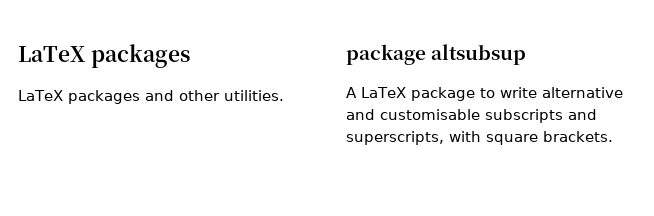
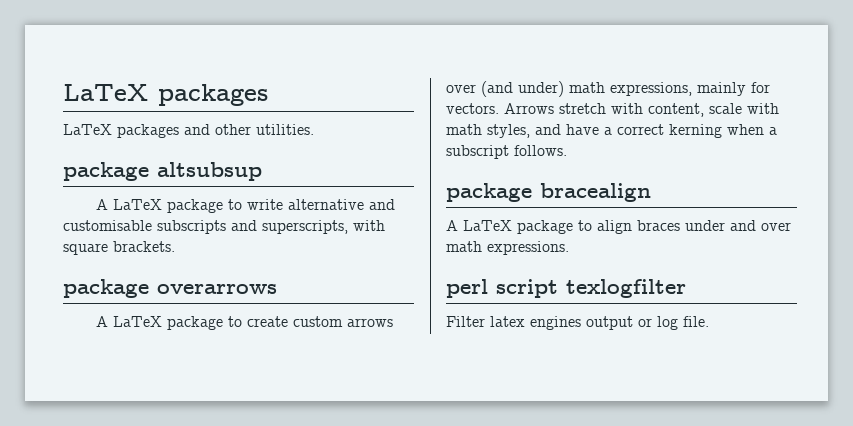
+ package overarrows
+ A LaTeX package to create custom arrows over (and under) math expressions, mainly for vectors. Arrows stretch with content, scale with math styles, and have a correct kerning when a subscript follows.
+ package bracealign
+ A LaTeX package to align braces under and over math expressions.
+ perl script texlogfilter
+ Filter latex engines output or log file.

